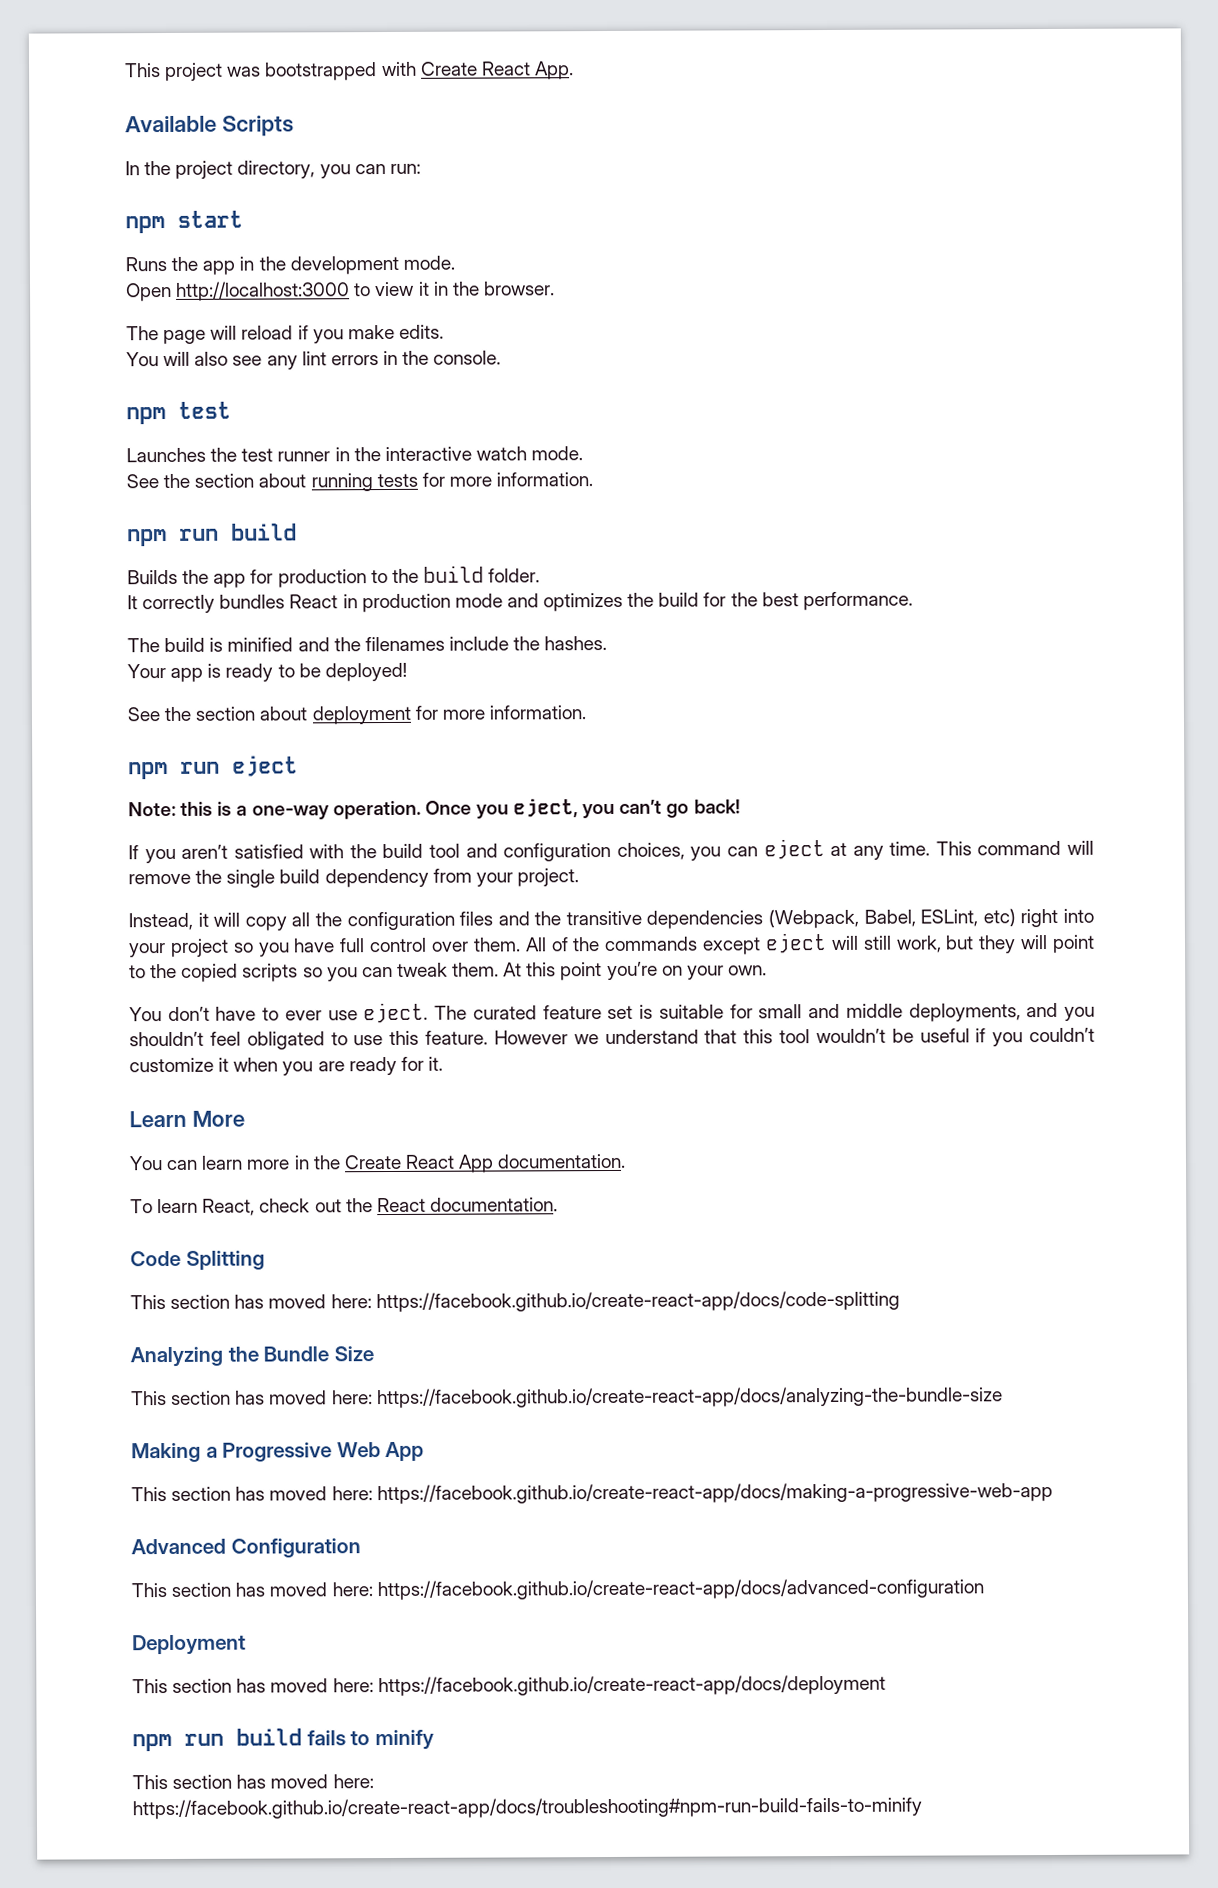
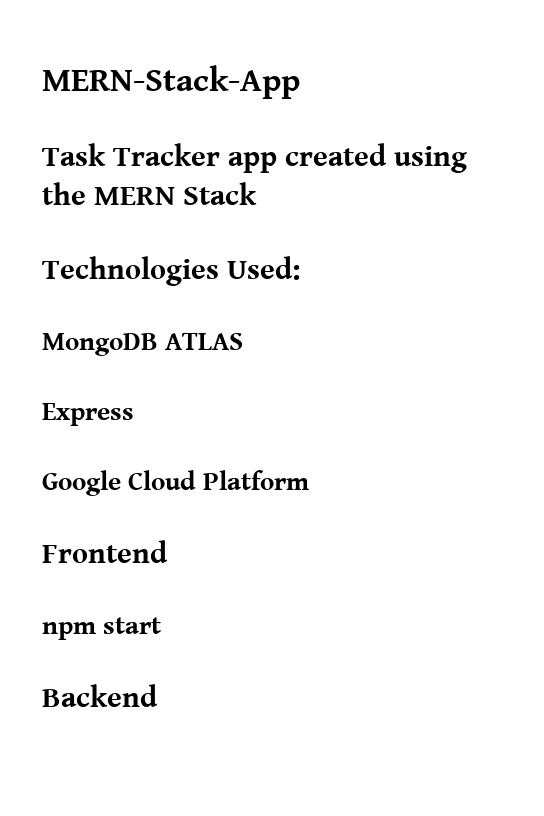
- This project was bootstrapped with Create React App.
- Available Scripts
- In the project directory, you can run:
+ MERN-Stack-App
+ Task Tracker app created using the MERN Stack
+ Technologies Used:
+ MongoDB ATLAS
+ Express
+ Google Cloud Platform
+ Frontend
  npm start
- Runs the app in the development mode.
- Open http://localhost:3000 to view it in the browser.
- The page will reload if you make edits.
- You will also see any lint errors in the console.
- npm test
- Launches the test runner in the interactive watch mode.
- See the section about running tests for more information.
- npm run build
- Builds the app for production to the build folder.
- It correctly bundles React in production mode and optimizes the build for the best performance.
- The build is minified and the filenames include the hashes.
- Your app is ready to be deployed!
- See the section about deployment for more information.
- npm run eject
- Note: this is a one-way operation. Once you eject, you can’t go back!
- If you aren’t satisfied with the build tool and configuration choices, you can eject at any time. This command will remove the single build dependency from your project.
- Instead, it will copy all the configuration files and the transitive dependencies (Webpack, Babel, ESLint, etc) right into your project so you have full control over them. All of the commands except eject will still work, but they will point to the copied scripts so you can tweak them. At this point you’re on your own.
- You don’t have to ever use eject. The curated feature set is suitable for small and middle deployments, and you shouldn’t feel obligated to use this feature. However we understand that this tool wouldn’t be useful if you couldn’t customize it when you are ready for it.
- Learn More
- You can learn more in the Create React App documentation.
- To learn React, check out the React documentation.
- Code Splitting
- This section has moved here: https://facebook.github.io/create-react-app/docs/code-splitting
- Analyzing the Bundle Size
- This section has moved here: https://facebook.github.io/create-react-app/docs/analyzing-the-bundle-size
- Making a Progressive Web App
- This section has moved here: https://facebook.github.io/create-react-app/docs/making-a-progressive-web-app
- Advanced Configuration
- This section has moved here: https://facebook.github.io/create-react-app/docs/advanced-configuration
- Deployment
- This section has moved here: https://facebook.github.io/create-react-app/docs/deployment
- npm run build fails to minify
- This section has moved here: https://facebook.github.io/create-react-app/docs/troubleshooting#npm-run-build-fails-to-minify
+ Backend

